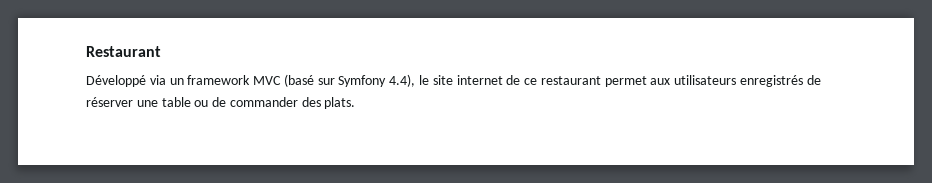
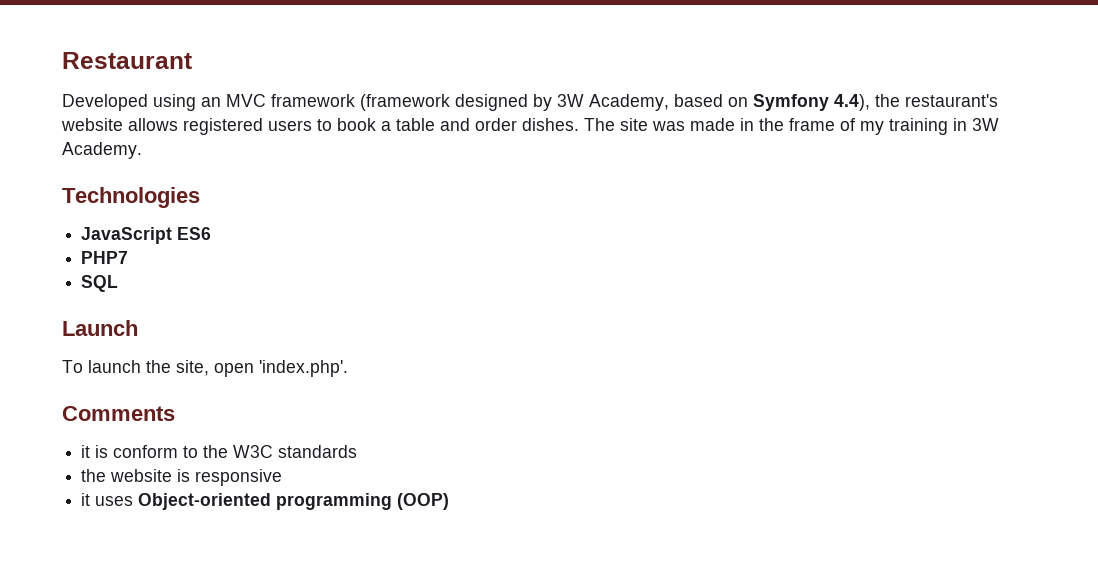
- Développé via un framework MVC (basé sur Symfony 4.4), le site internet de ce restaurant permet aux utilisateurs enregistrés de réserver une table ou de commander des plats.
+ Developed using an MVC framework (framework designed by 3W Academy, based on Symfony 4.4), the restaurant's website allows registered users to book a table and order dishes. The site was made in the frame of my training in 3W Academy.
+ Technologies
+ JavaScript ES6
+ PHP7
+ SQL
+ Launch
+ To launch the site, open 'index.php'.
+ Comments
+ it is conform to the W3C standards
+ the website is responsive
+ it uses Object-oriented programming (OOP)

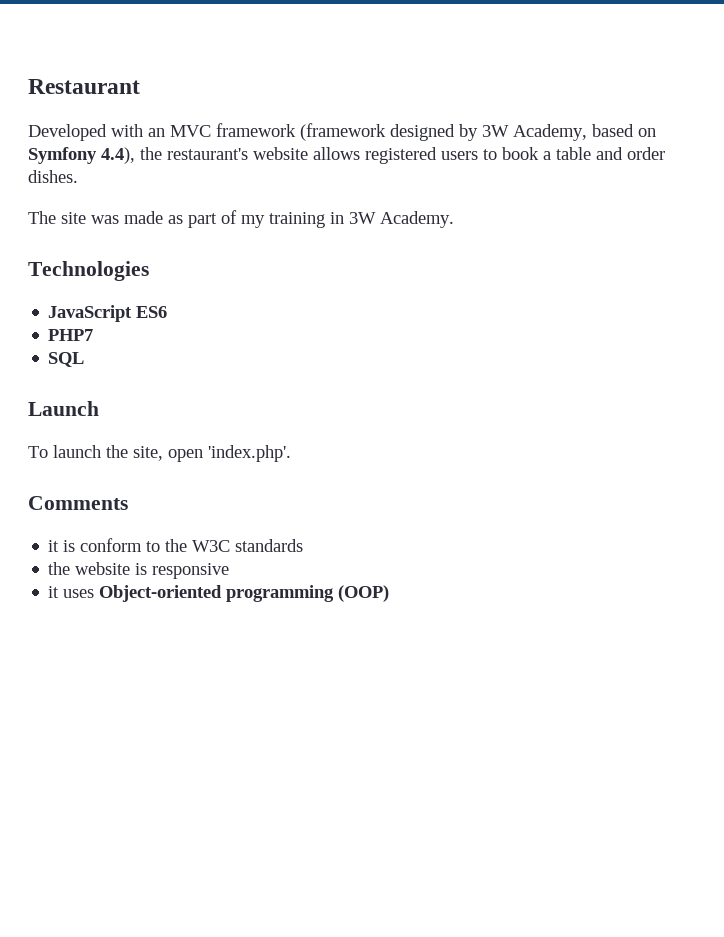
- Developed using an MVC framework (framework designed by 3W Academy, based on Symfony 4.4), the restaurant's website allows registered users to book a table and order dishes. The site was made in the frame of my training in 3W Academy.
+ Developed with an MVC framework (framework designed by 3W Academy, based on Symfony 4.4), the restaurant's website allows registered users to book a table and order dishes.
+ The site was made as part of my training in 3W Academy.

